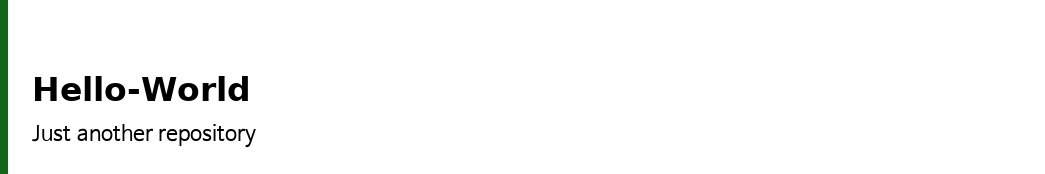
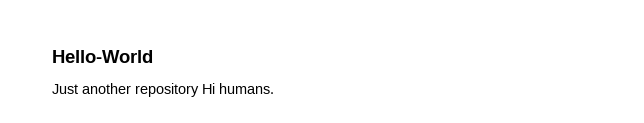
- Just another repository
+ Just another repository Hi humans.

